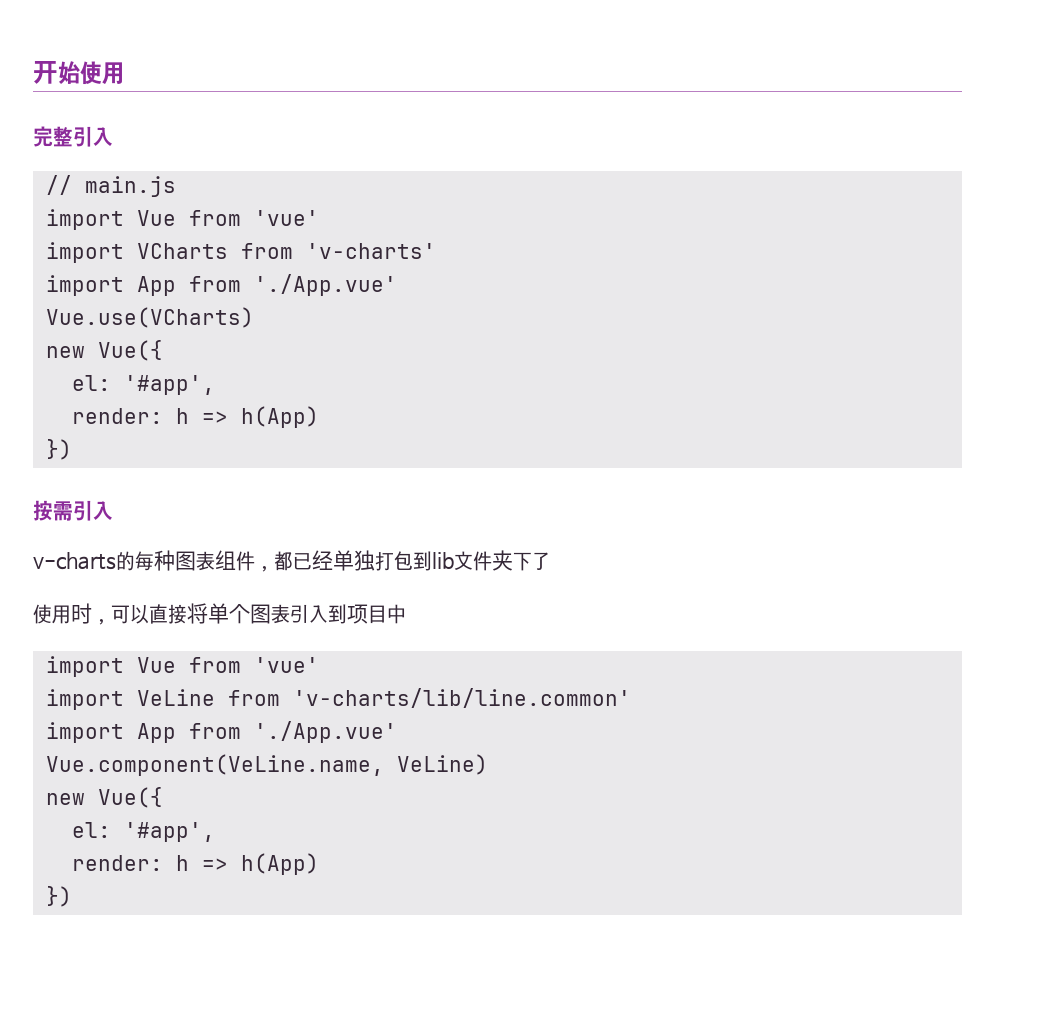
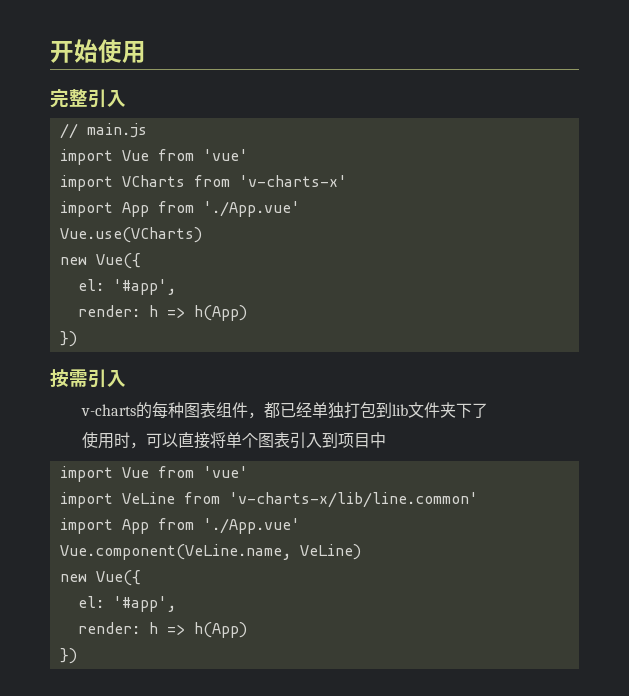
- import VCharts from 'v-charts'
+ import VCharts from 'v-charts-x'
- import VeLine from 'v-charts/lib/line.common'
+ import VeLine from 'v-charts-x/lib/line.common'

